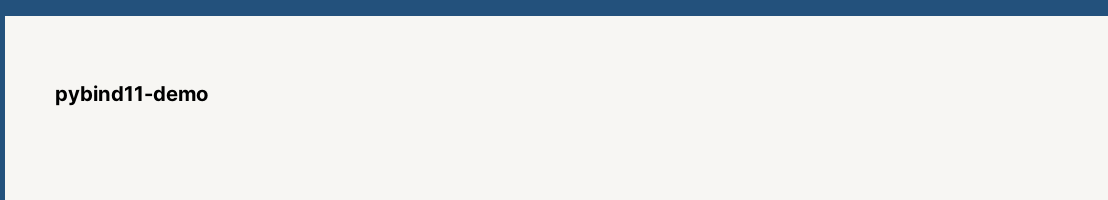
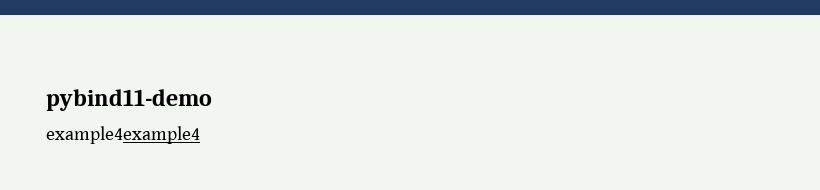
+ example4example4

